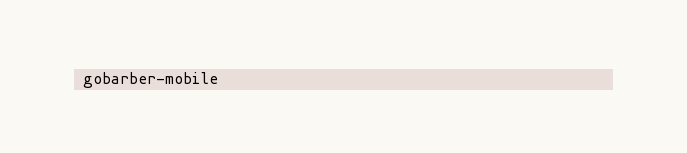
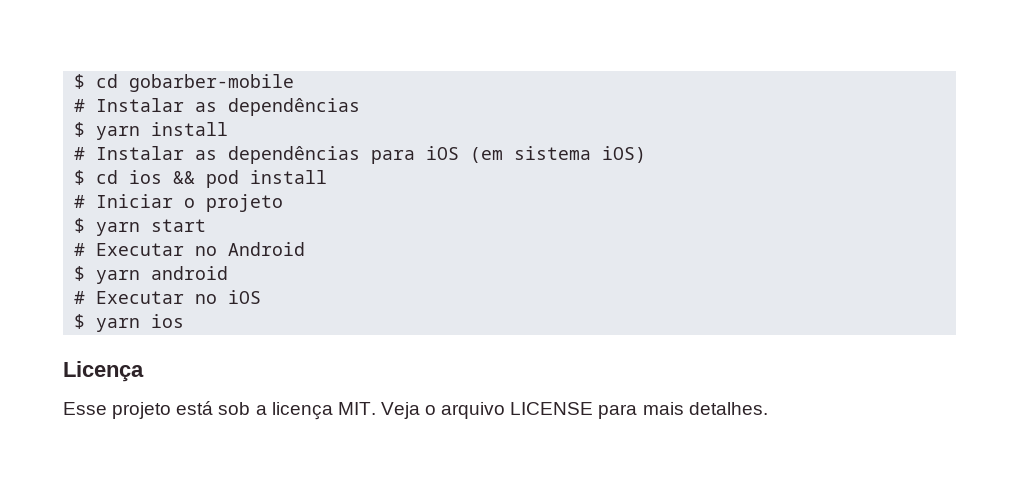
- gobarber-mobile
+ $ cd gobarber-mobile
+ # Instalar as dependências
+ $ yarn install
+ # Instalar as dependências para iOS (em sistema iOS)
+ $ cd ios && pod install
+ # Iniciar o projeto
+ $ yarn start
+ # Executar no Android
+ $ yarn android
+ # Executar no iOS
+ $ yarn ios
+ Licença
+ Esse projeto está sob a licença MIT. Veja o arquivo LICENSE para mais detalhes.

